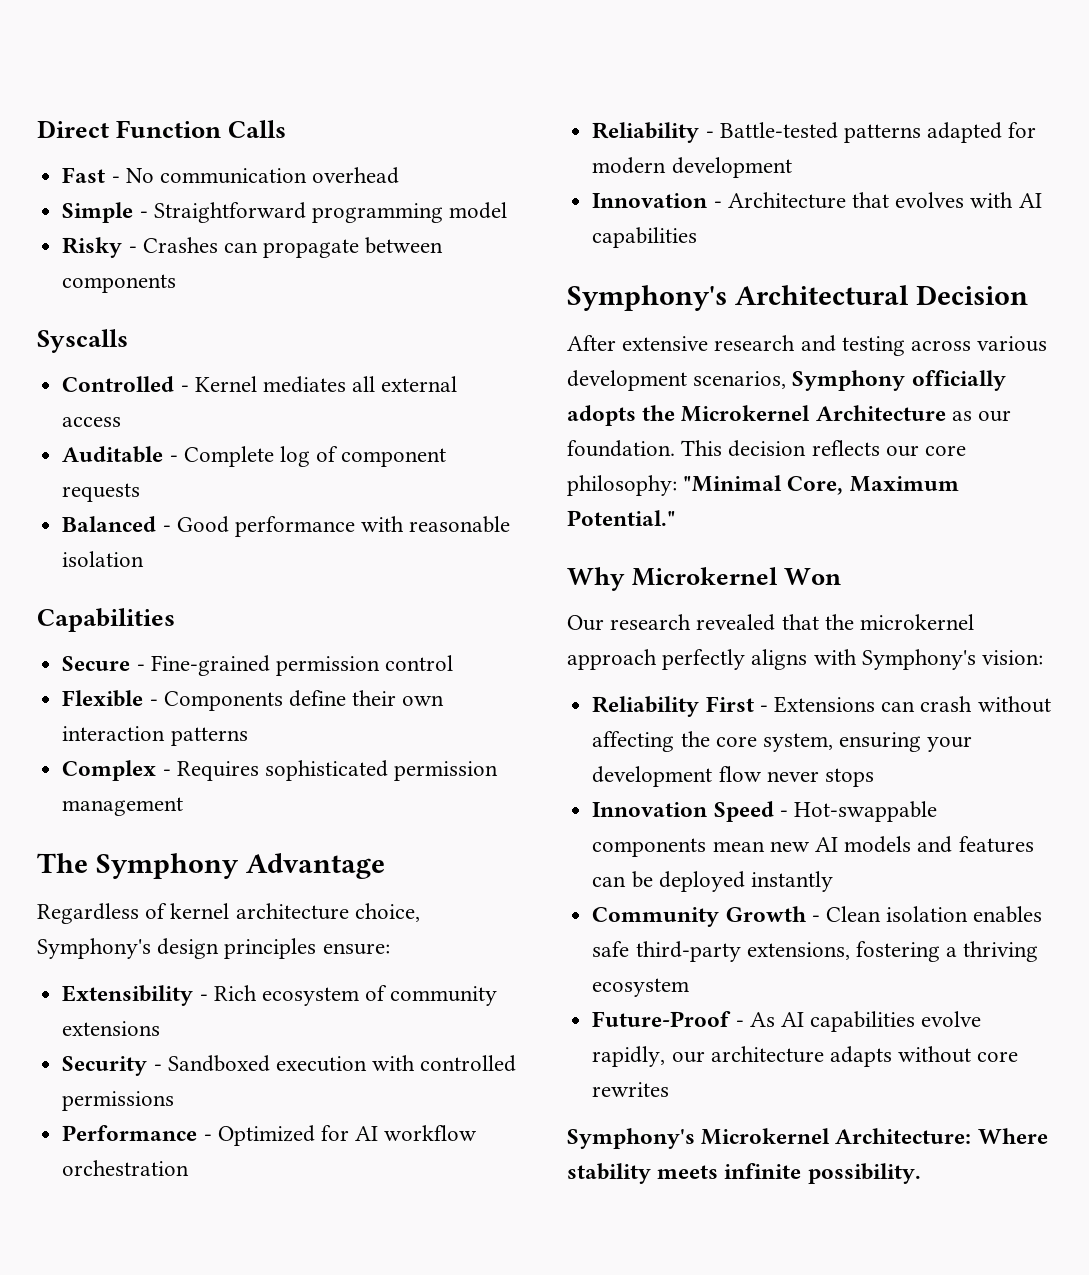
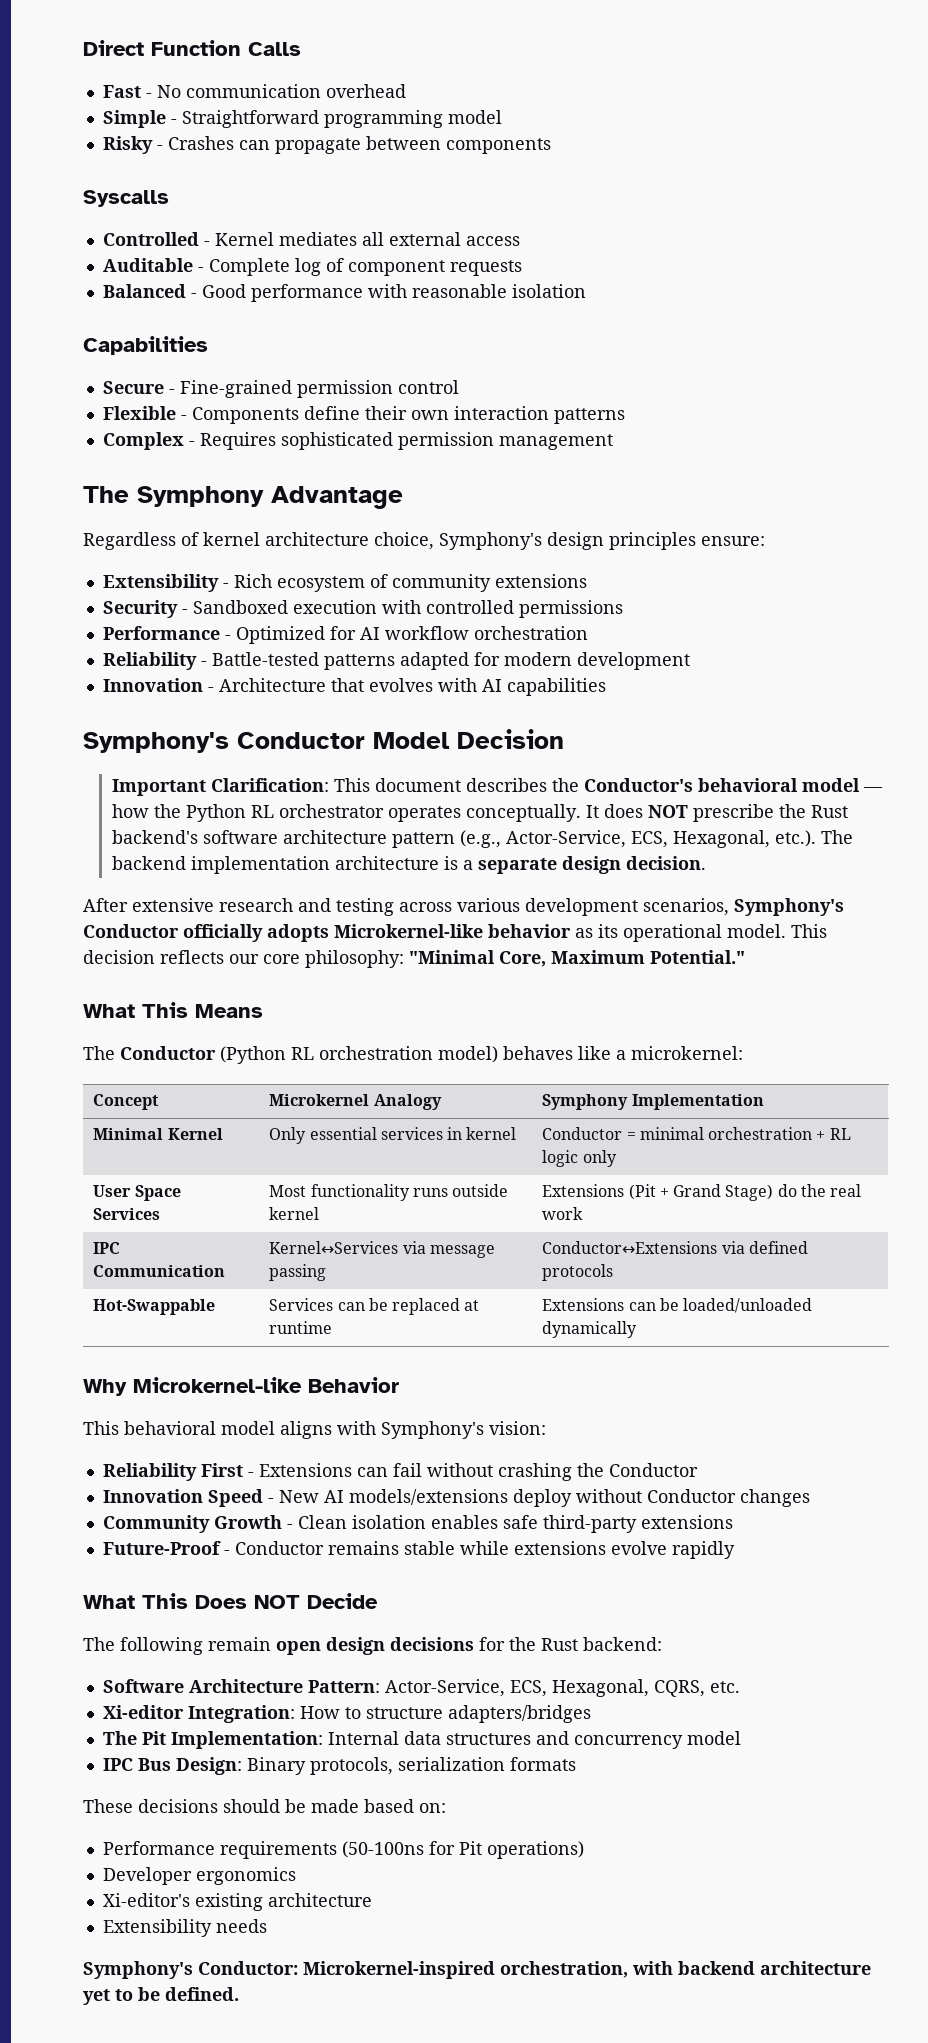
- Symphony's Architectural Decision
+ Symphony's Conductor Model Decision
+ Important Clarification: This document describes the Conductor's behavioral model — how the Python RL orchestrator operates conceptually. It does NOT prescribe the Rust backend's software architecture pattern (e.g., Actor-Service, ECS, Hexagonal, etc.). The backend implementation architecture is a separate design decision.
- After extensive research and testing across various development scenarios, Symphony officially adopts the Microkernel Architecture as our foundation.
+ After extensive research and testing across various development scenarios, Symphony's Conductor officially adopts Microkernel-like behavior as its operational model.
- Why Microkernel Won
- Our research revealed that the microkernel approach perfectly aligns with Symphony's vision:
+ What This Means
+ The Conductor (Python RL orchestration model) behaves like a microkernel:
+ Concept | Microkernel Analogy | Symphony Implementation
+ Minimal Kernel | Only essential services in kernel | Conductor = minimal orchestration + RL logic only
+ User Space Services | Most functionality runs outside kernel | Extensions (Pit + Grand Stage) do the real work
+ IPC Communication | Kernel↔Services via message passing | Conductor↔Extensions via defined protocols
+ Hot-Swappable | Services can be replaced at runtime | Extensions can be loaded/unloaded dynamically
+ Why Microkernel-like Behavior
+ This behavioral model aligns with Symphony's vision:
- Reliability First - Extensions can crash without affecting the core system, ensuring your development flow never stops
- Innovation Speed - Hot-swappable components mean new AI models and features can be deployed instantly
+ Reliability First - Extensions can fail without crashing the Conductor
+ Innovation Speed - New AI models/extensions deploy without Conductor changes
- Community Growth - Clean isolation enables safe third-party extensions, fostering a thriving ecosystem
- Future-Proof - As AI capabilities evolve rapidly, our architecture adapts without core rewrites
- Symphony's Microkernel Architecture: Where stability meets infinite possibility.
+ Community Growth - Clean isolation enables safe third-party extensions
+ Future-Proof - Conductor remains stable while extensions evolve rapidly
+ What This Does NOT Decide
+ The following remain open design decisions for the Rust backend:
+ Software Architecture Pattern: Actor-Service, ECS, Hexagonal, CQRS, etc.
+ Xi-editor Integration: How to structure adapters/bridges
+ The Pit Implementation: Internal data structures and concurrency model
+ IPC Bus Design: Binary protocols, serialization formats
+ These decisions should be made based on:
+ Performance requirements (50-100ns for Pit operations)
+ Developer ergonomics
+ Xi-editor's existing architecture
+ Extensibility needs
+ Symphony's Conductor: Microkernel-inspired orchestration, with backend architecture yet to be defined.

